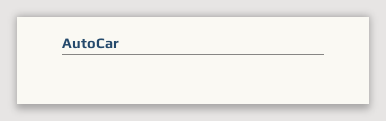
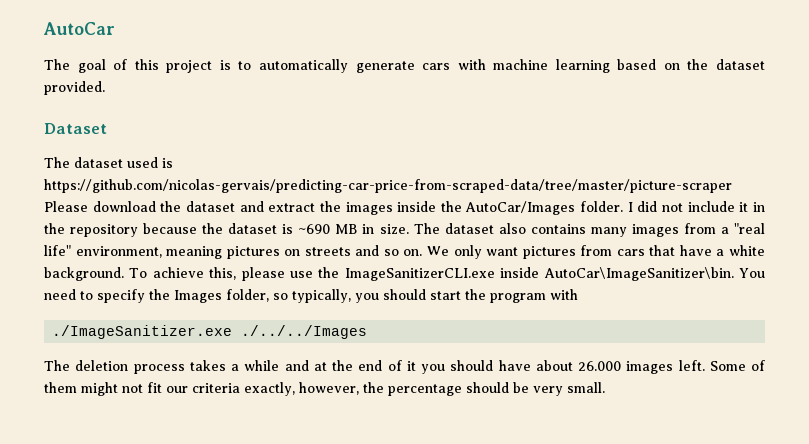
+ The goal of this project is to automatically generate cars with machine learning based on the dataset provided.
+ Dataset
+ The dataset used is https://github.com/nicolas-gervais/predicting-car-price-from-scraped-data/tree/master/picture-scraper Please download the dataset and extract the images inside the AutoCar/Images folder. I did not include it in the repository because the dataset is ~690 MB in size. The dataset also contains many images from a "real life" environment, meaning pictures on streets and so on. We only want pictures from cars that have a white background. To achieve this, please use the ImageSanitizerCLI.exe inside AutoCar\ImageSanitizer\bin. You need to specify the Images folder, so typically, you should start the program with
+ ./ImageSanitizer.exe ./../../Images
+ The deletion process takes a while and at the end of it you should have about 26.000 images left. Some of them might not fit our criteria exactly, however, the percentage should be very small.

